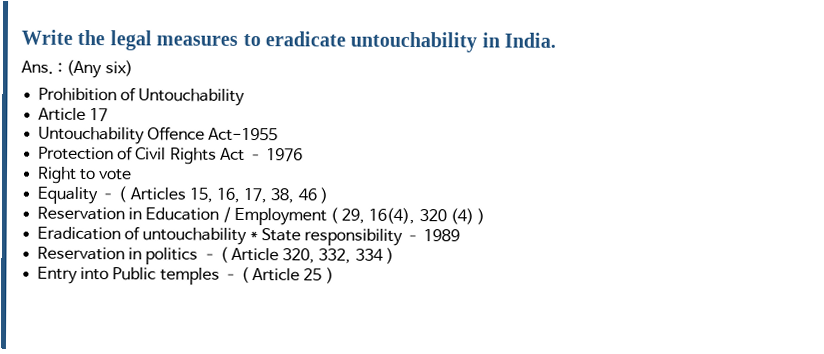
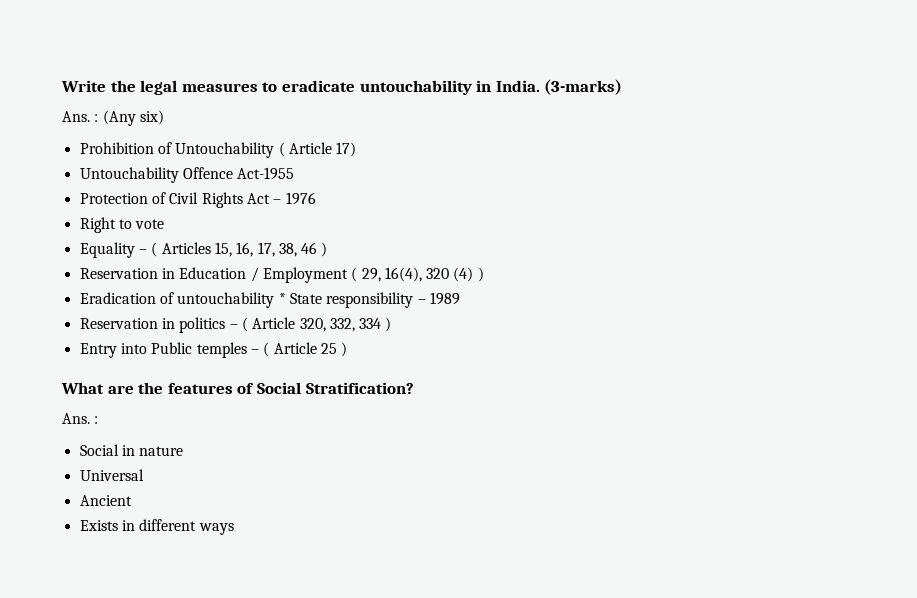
+ (3-marks)
- Prohibition of Untouchability
- Article 17
+ Prohibition of Untouchability ( Article 17)
+ What are the features of Social Stratification?
+ Ans. :
+ Social in nature
+ Universal
+ Ancient
+ Exists in different ways

